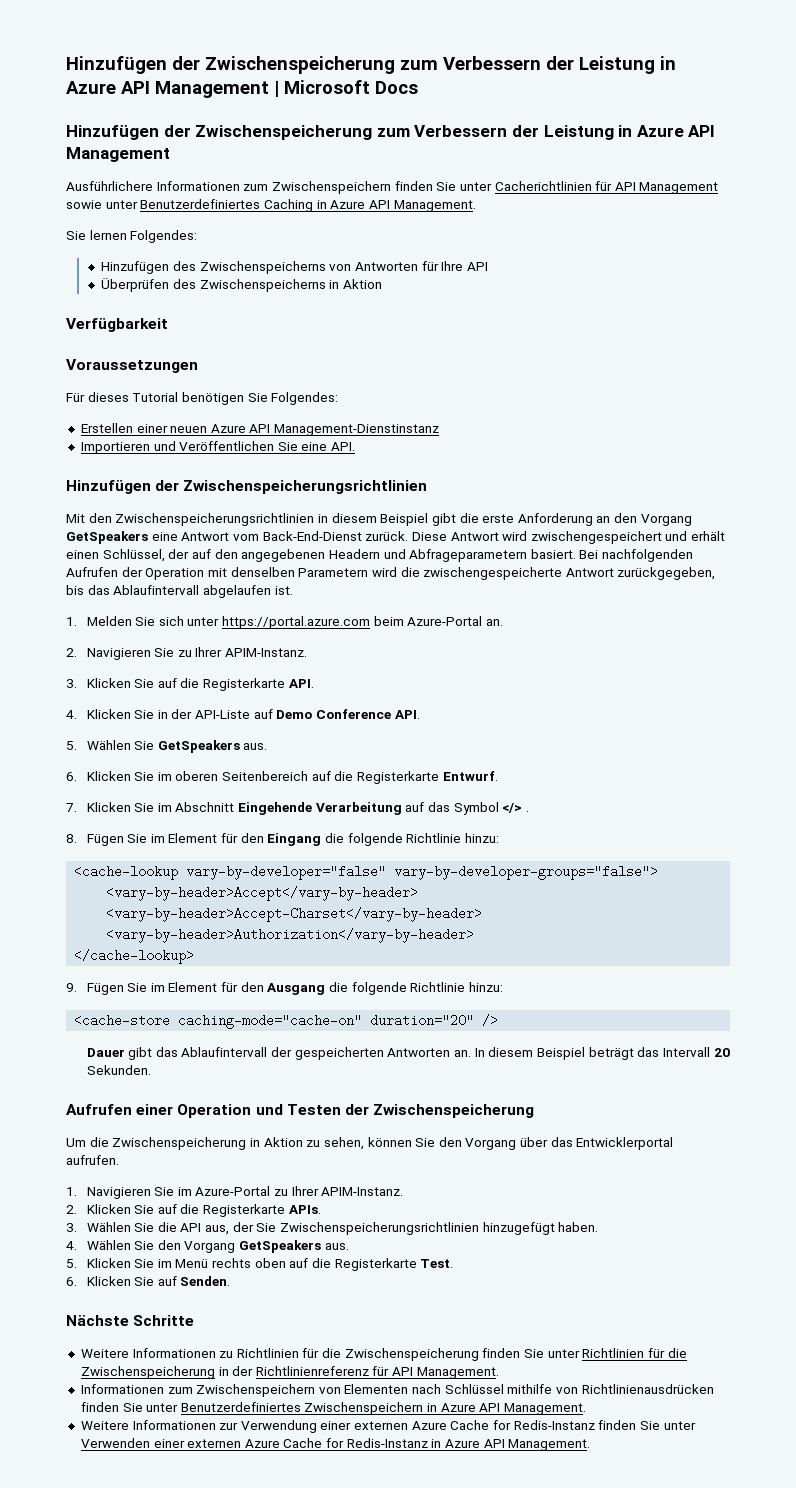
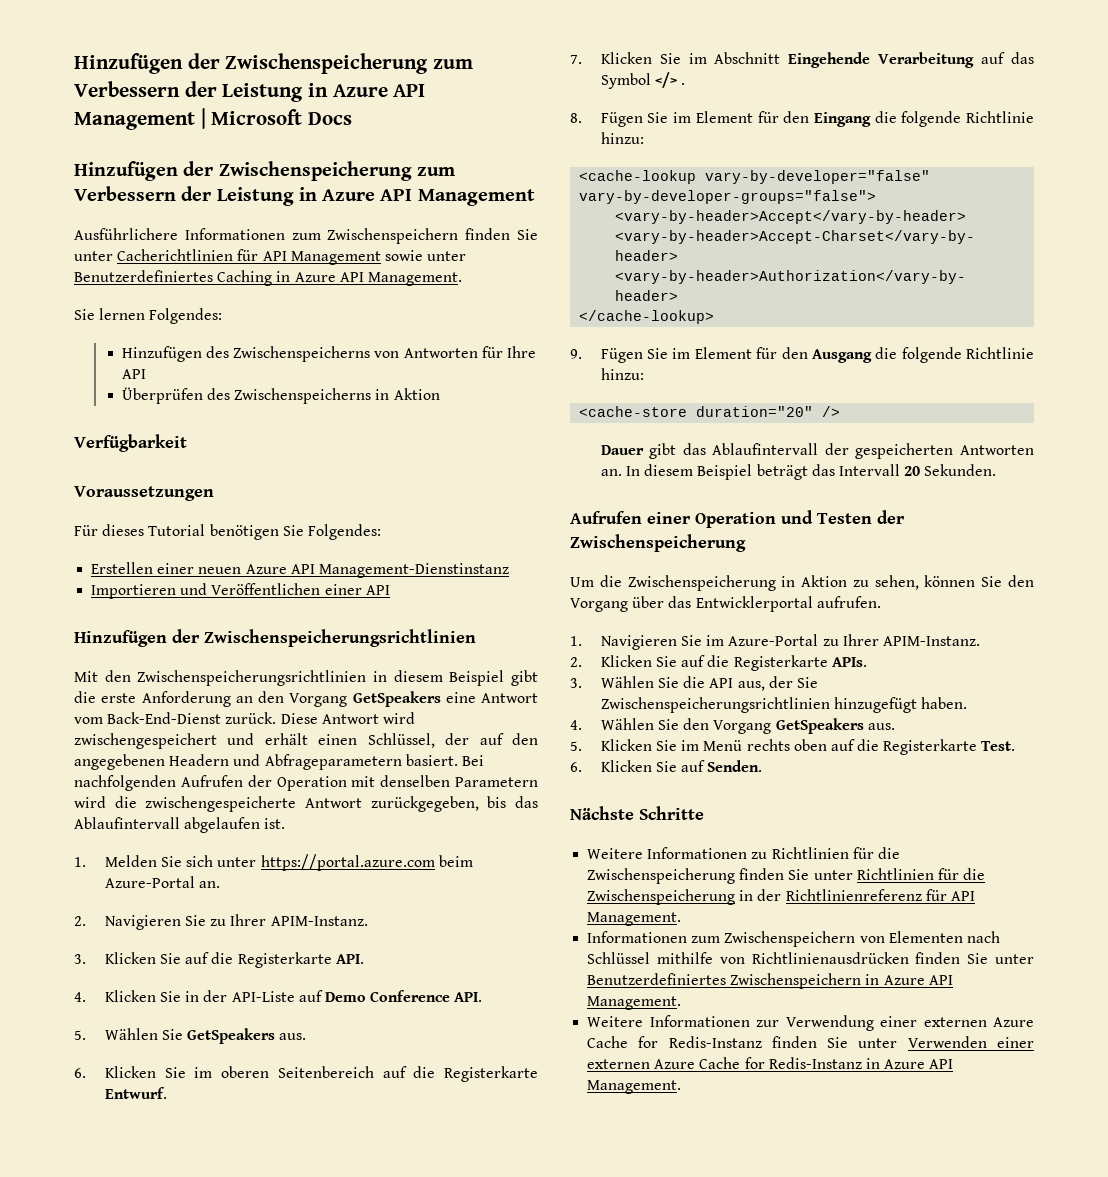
- Importieren und Veröffentlichen Sie eine API.
+ Importieren und Veröffentlichen einer API
- <cache-store caching-mode="cache-on" duration="20" />
+ <cache-store duration="20" />

